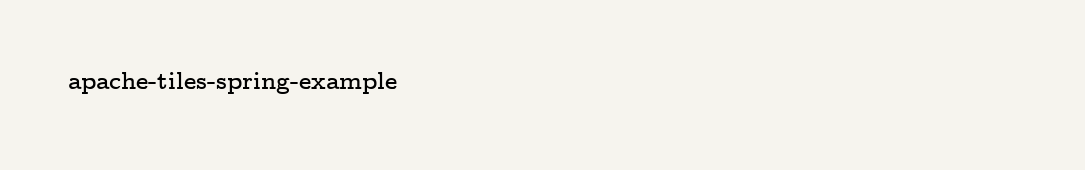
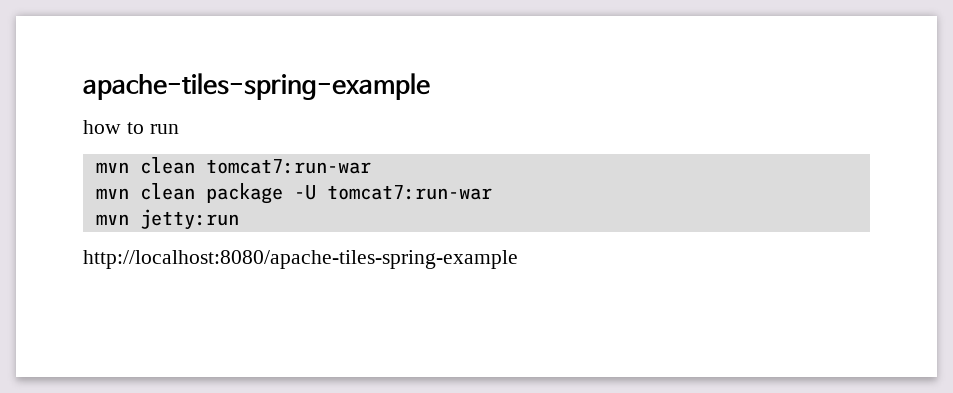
+ how to run
+ mvn clean tomcat7:run-war
+ mvn clean package -U tomcat7:run-war
+ mvn jetty:run
+ http://localhost:8080/apache-tiles-spring-example

